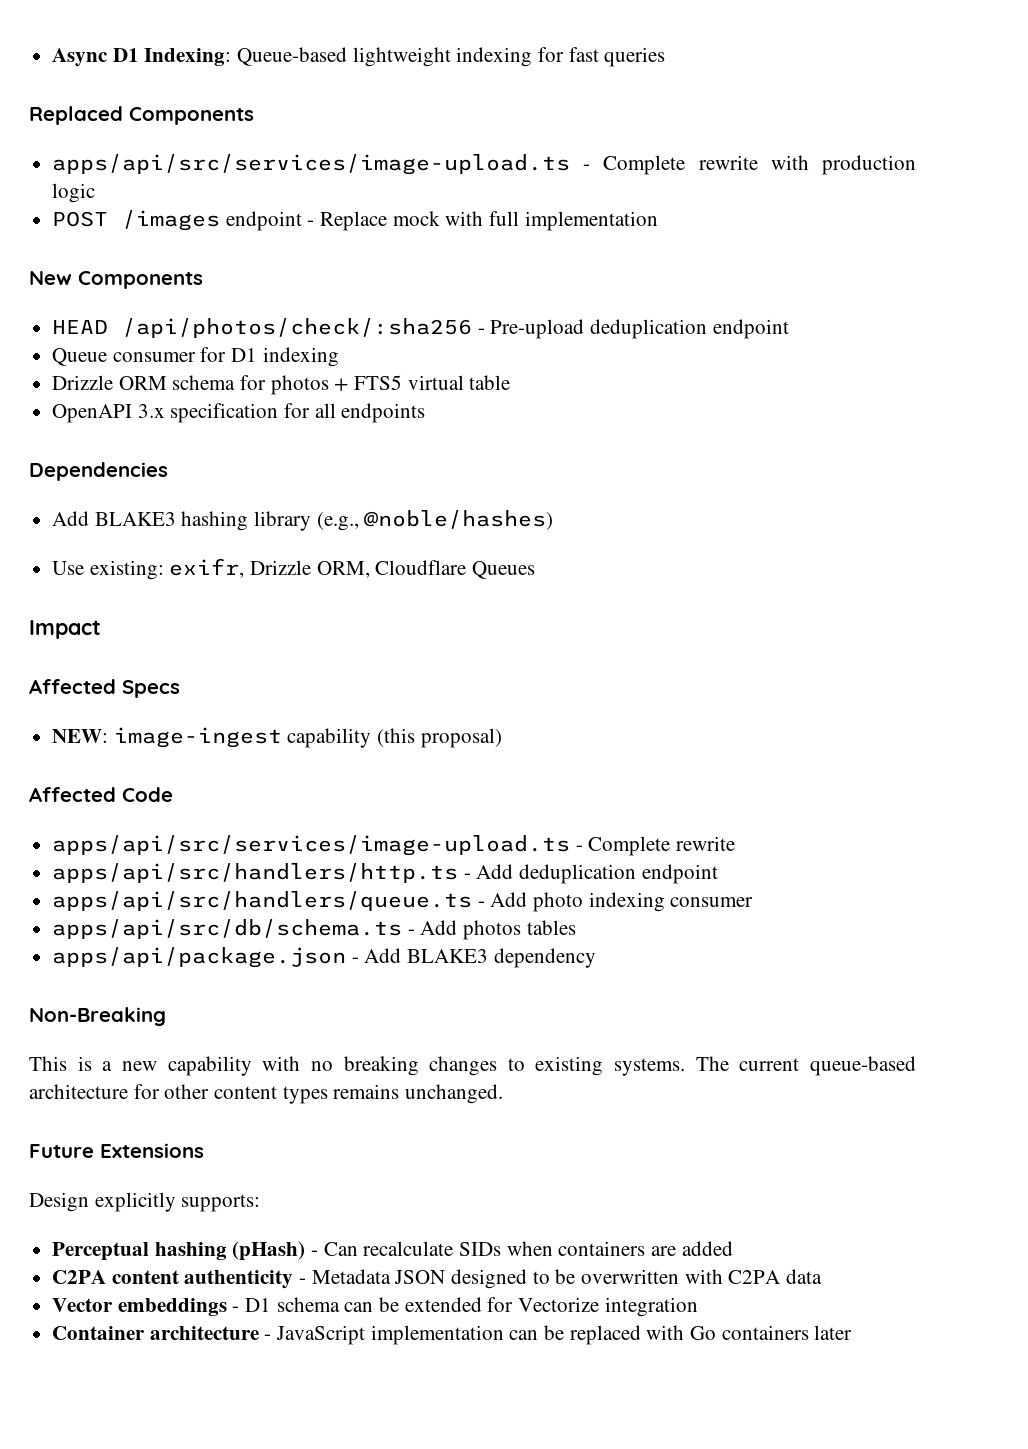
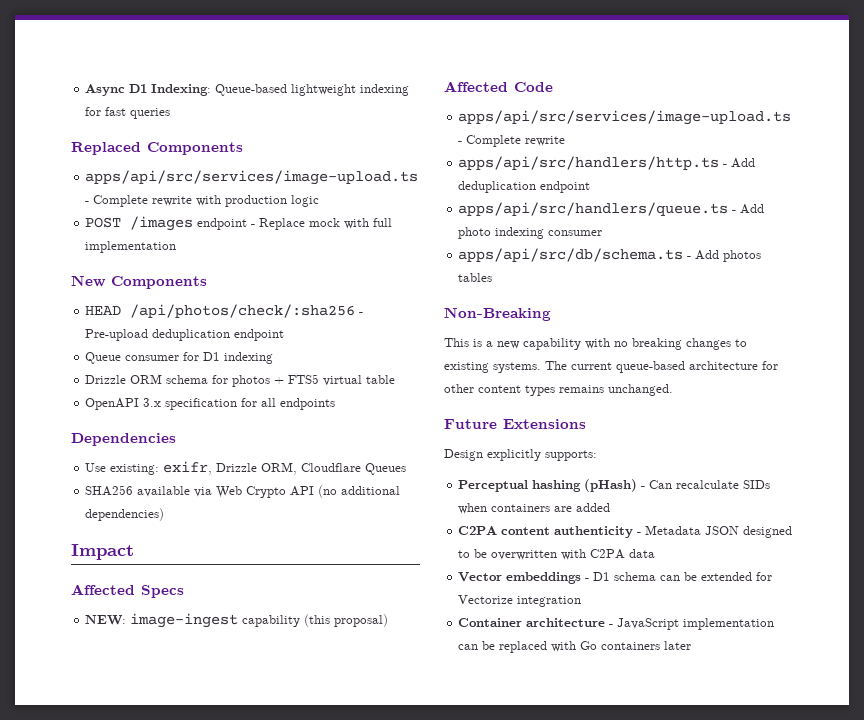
- Add BLAKE3 hashing library (e.g., @noble/hashes)
+ SHA256 available via Web Crypto API (no additional dependencies)
- apps/api/package.json - Add BLAKE3 dependency

